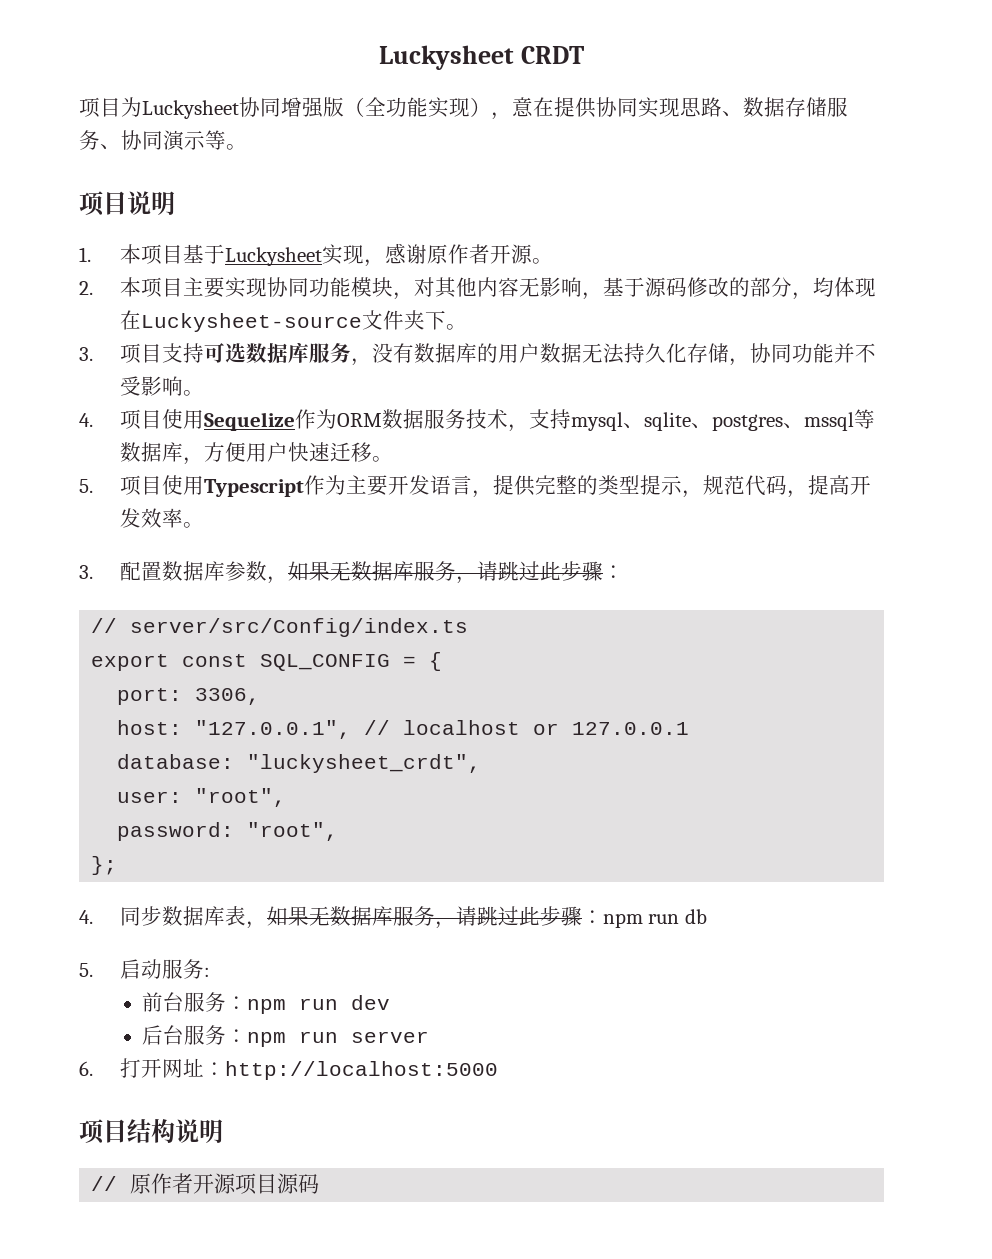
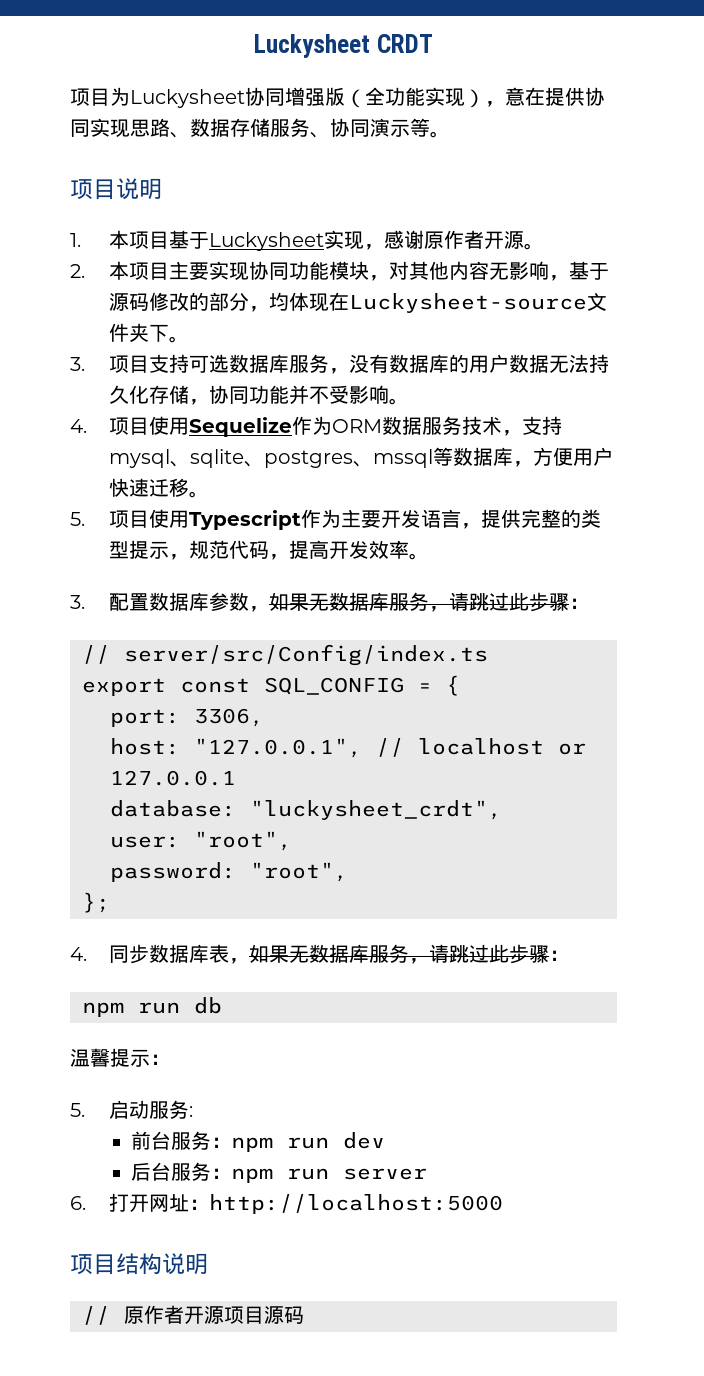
- 4.同步数据库表，如果无数据库服务，请跳过此步骤：npm run db
+ 4.同步数据库表，如果无数据库服务，请跳过此步骤：
+ npm run db
+ 温馨提示：

